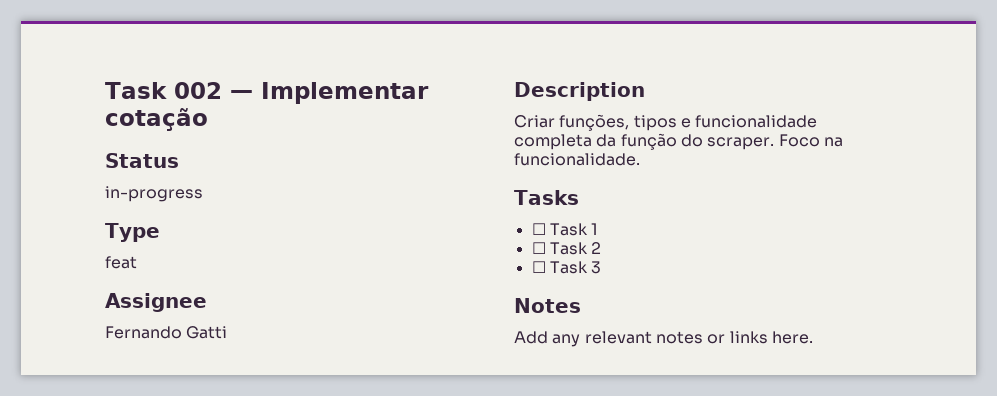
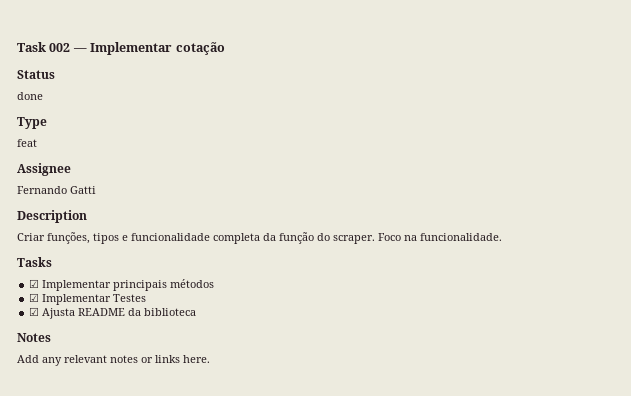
- in-progress
+ done
- ☐ Task 1
- ☐ Task 2
- ☐ Task 3
+ ☑ Implementar principais métodos
+ ☑ Implementar Testes
+ ☑ Ajusta README da biblioteca

